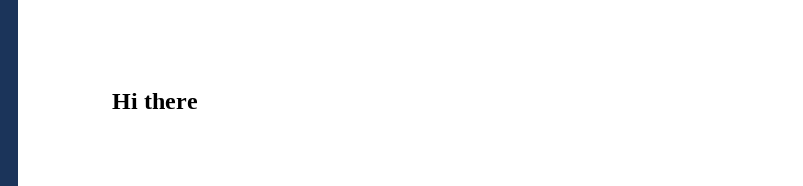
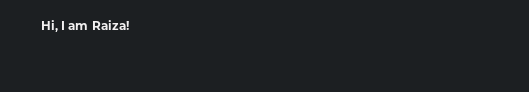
- Hi there
+ Hi, I am Raiza!

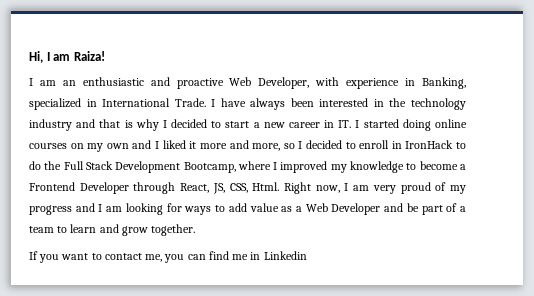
+ I am an enthusiastic and proactive Web Developer, with experience in Banking, specialized in International Trade. I have always been interested in the technology industry and that is why I decided to start a new career in IT. I started doing online courses on my own and I liked it more and more, so I decided to enroll in IronHack to do the Full Stack Development Bootcamp, where I improved my knowledge to become a Frontend Developer through React, JS, CSS, Html. Right now, I am very proud of my progress and I am looking for ways to add value as a Web Developer and be part of a team to learn and grow together.
+ If you want to contact me, you can find me in Linkedin

